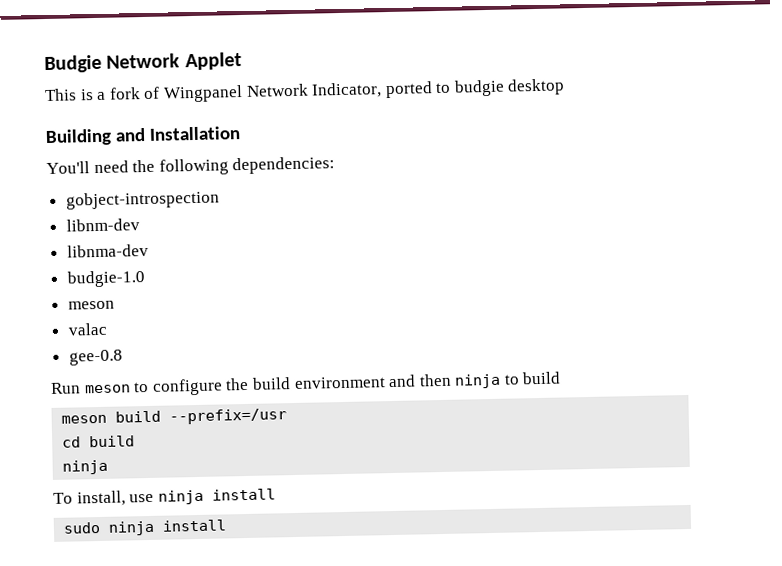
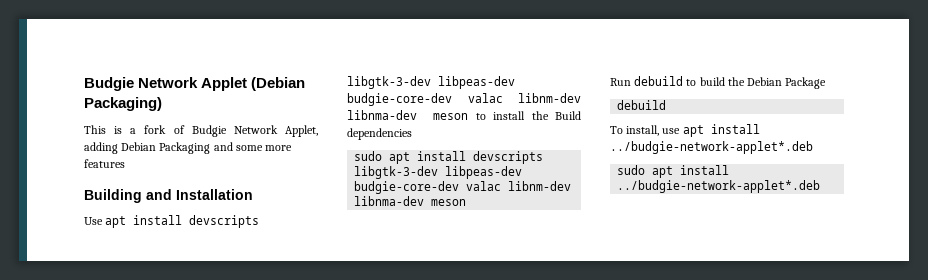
- Budgie Network Applet
+ Budgie Network Applet (Debian Packaging)
- This is a fork of Wingpanel Network Indicator, ported to budgie desktop
+ This is a fork of Budgie Network Applet, adding Debian Packaging and some more features
  Building and Installation
- You'll need the following dependencies:
- gobject-introspection
- libnm-dev
- libnma-dev
- budgie-1.0
- meson
- valac
- gee-0.8
+ Use apt install devscripts libgtk-3-dev libpeas-dev budgie-core-dev valac libnm-dev libnma-dev meson to install the Build dependencies
+ sudo apt install devscripts libgtk-3-dev libpeas-dev budgie-core-dev valac libnm-dev libnma-dev meson
- Run meson to configure the build environment and then ninja to build
- meson build --prefix=/usr
- cd build
- ninja
+ Run debuild to build the Debian Package
+ debuild
- To install, use ninja install
- sudo ninja install
+ To install, use apt install ../budgie-network-applet*.deb
+ sudo apt install ../budgie-network-applet*.deb

